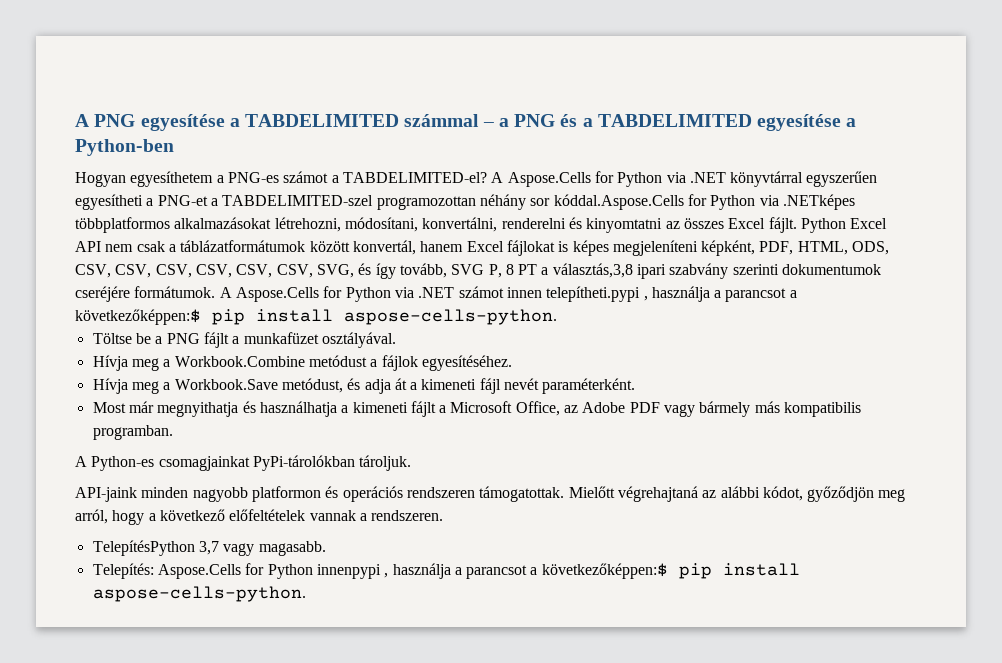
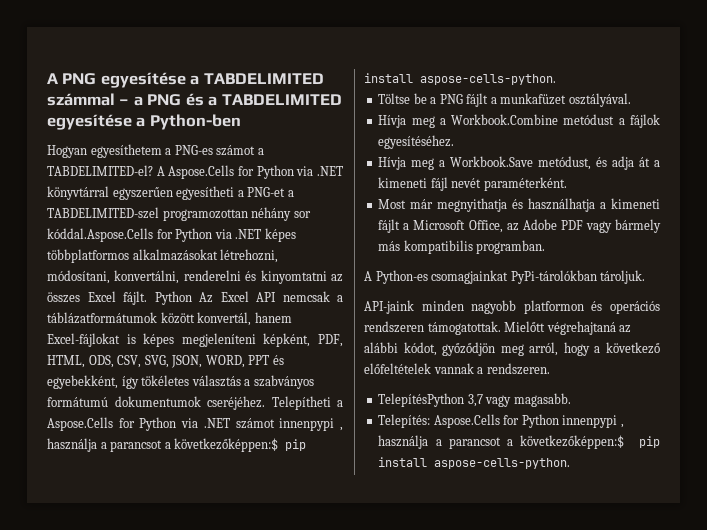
- A Aspose.Cells for Python via .NET könyvtárral egyszerűen egyesítheti a PNG-et a TABDELIMITED-szel programozottan néhány sor kóddal.Aspose.Cells for Python via .NETképes többplatformos alkalmazásokat létrehozni, módosítani, konvertálni, renderelni és kinyomtatni az összes Excel fájlt.
+ A Aspose.Cells for Python via .NET könyvtárral egyszerűen egyesítheti a PNG-et a TABDELIMITED-szel programozottan néhány sor kóddal.Aspose.Cells for Python via .NET képes többplatformos alkalmazásokat létrehozni, módosítani, konvertálni, renderelni és kinyomtatni az összes Excel fájlt.
- Python Excel API nem csak a táblázatformátumok között konvertál, hanem Excel fájlokat is képes megjeleníteni képként, PDF, HTML, ODS, CSV, CSV, CSV, CSV, CSV, CSV, SVG, és így tovább, SVG P, 8 PT a választás,3,8 ipari szabvány szerinti dokumentumok cseréjére formátumok. A Aspose.Cells for Python via .NET számot innen telepítheti.pypi , használja a parancsot a következőképpen:$ pip install aspose-cells-python.
+ Python Az Excel API nemcsak a táblázatformátumok között konvertál, hanem Excel-fájlokat is képes megjeleníteni képként, PDF, HTML, ODS, CSV, SVG, JSON, WORD, PPT és egyebekként, így tökéletes választás a szabványos formátumú dokumentumok cseréjéhez. Telepítheti a Aspose.Cells for Python via .NET számot innenpypi , használja a parancsot a következőképpen:$ pip install aspose-cells-python.

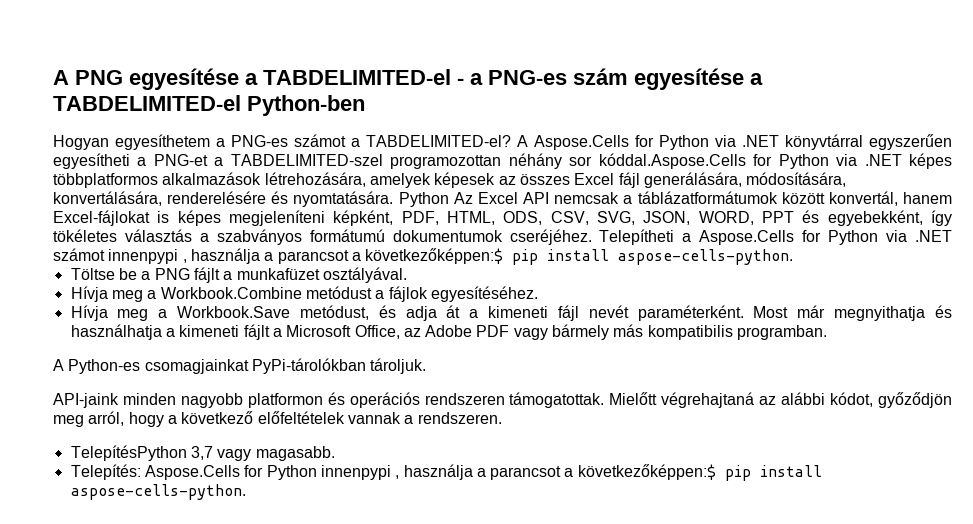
- A PNG egyesítése a TABDELIMITED számmal – a PNG és a TABDELIMITED egyesítése a Python-ben
+ A PNG egyesítése a TABDELIMITED-el - a PNG-es szám egyesítése a TABDELIMITED-el Python-ben
- A Aspose.Cells for Python via .NET könyvtárral egyszerűen egyesítheti a PNG-et a TABDELIMITED-szel programozottan néhány sor kóddal.Aspose.Cells for Python via .NET képes többplatformos alkalmazásokat létrehozni, módosítani, konvertálni, renderelni és kinyomtatni az összes Excel fájlt.
+ A Aspose.Cells for Python via .NET könyvtárral egyszerűen egyesítheti a PNG-et a TABDELIMITED-szel programozottan néhány sor kóddal.Aspose.Cells for Python via .NET képes többplatformos alkalmazások létrehozására, amelyek képesek az összes Excel fájl generálására, módosítására, konvertálására, renderelésére és nyomtatására.
- Hívja meg a Workbook.Save metódust, és adja át a kimeneti fájl nevét paraméterként.
- Most már megnyithatja és használhatja a kimeneti fájlt a Microsoft Office, az Adobe PDF vagy bármely más kompatibilis programban.
+ Hívja meg a Workbook.Save metódust, és adja át a kimeneti fájl nevét paraméterként. Most már megnyithatja és használhatja a kimeneti fájlt a Microsoft Office, az Adobe PDF vagy bármely más kompatibilis programban.

